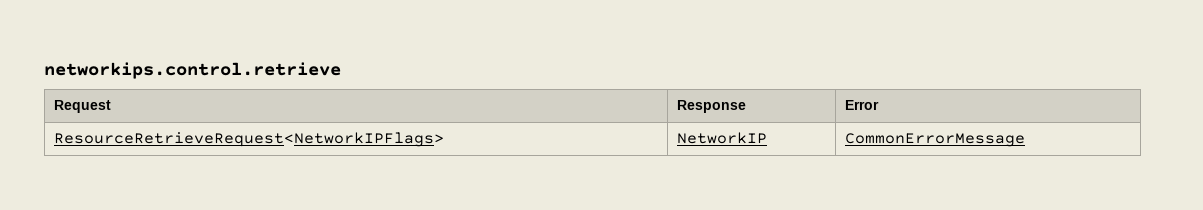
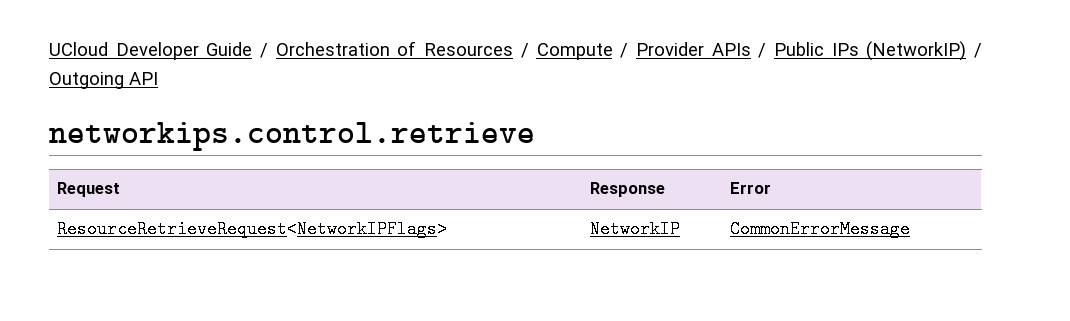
+ UCloud Developer Guide / Orchestration of Resources / Compute / Provider APIs / Public IPs (NetworkIP) / Outgoing API

